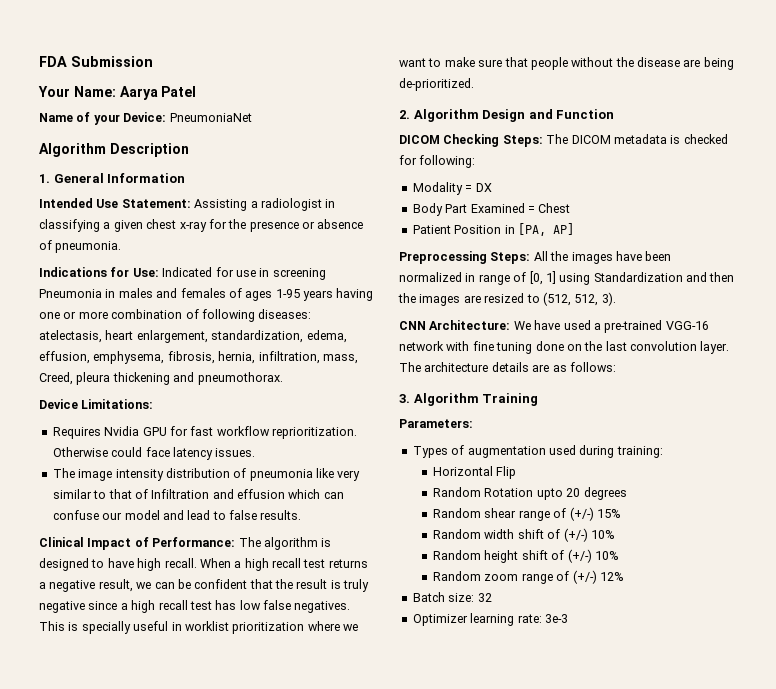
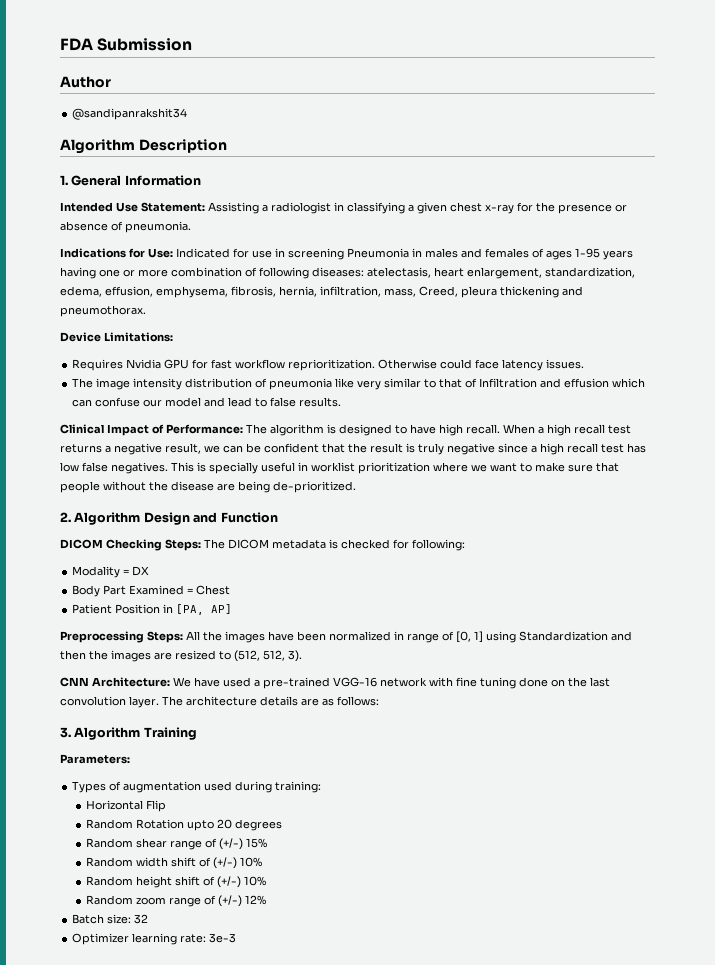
- Your Name: Aarya Patel
- Name of your Device: PneumoniaNet
+ Author
+ @sandipanrakshit34

